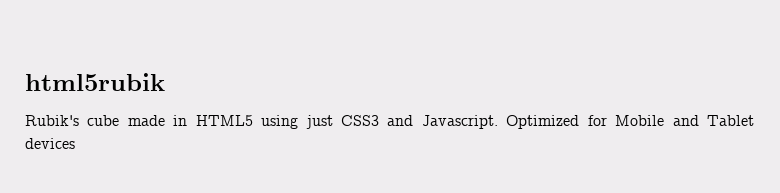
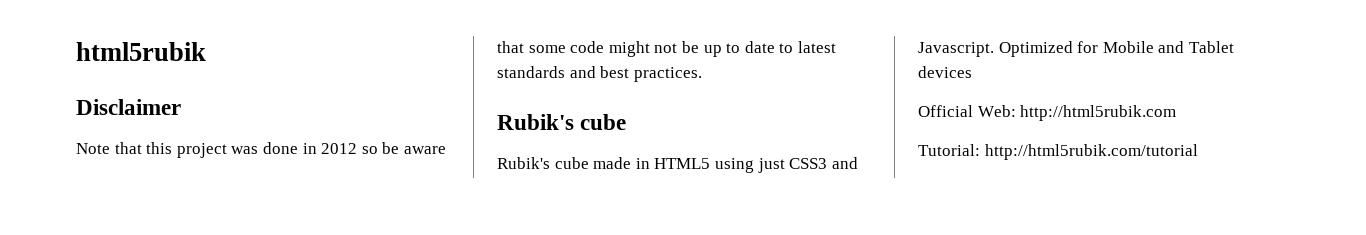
+ Disclaimer
+ Note that this project was done in 2012 so be aware that some code might not be up to date to latest standards and best practices.
+ Rubik's cube
+ Official Web: http://html5rubik.com
+ Tutorial: http://html5rubik.com/tutorial

